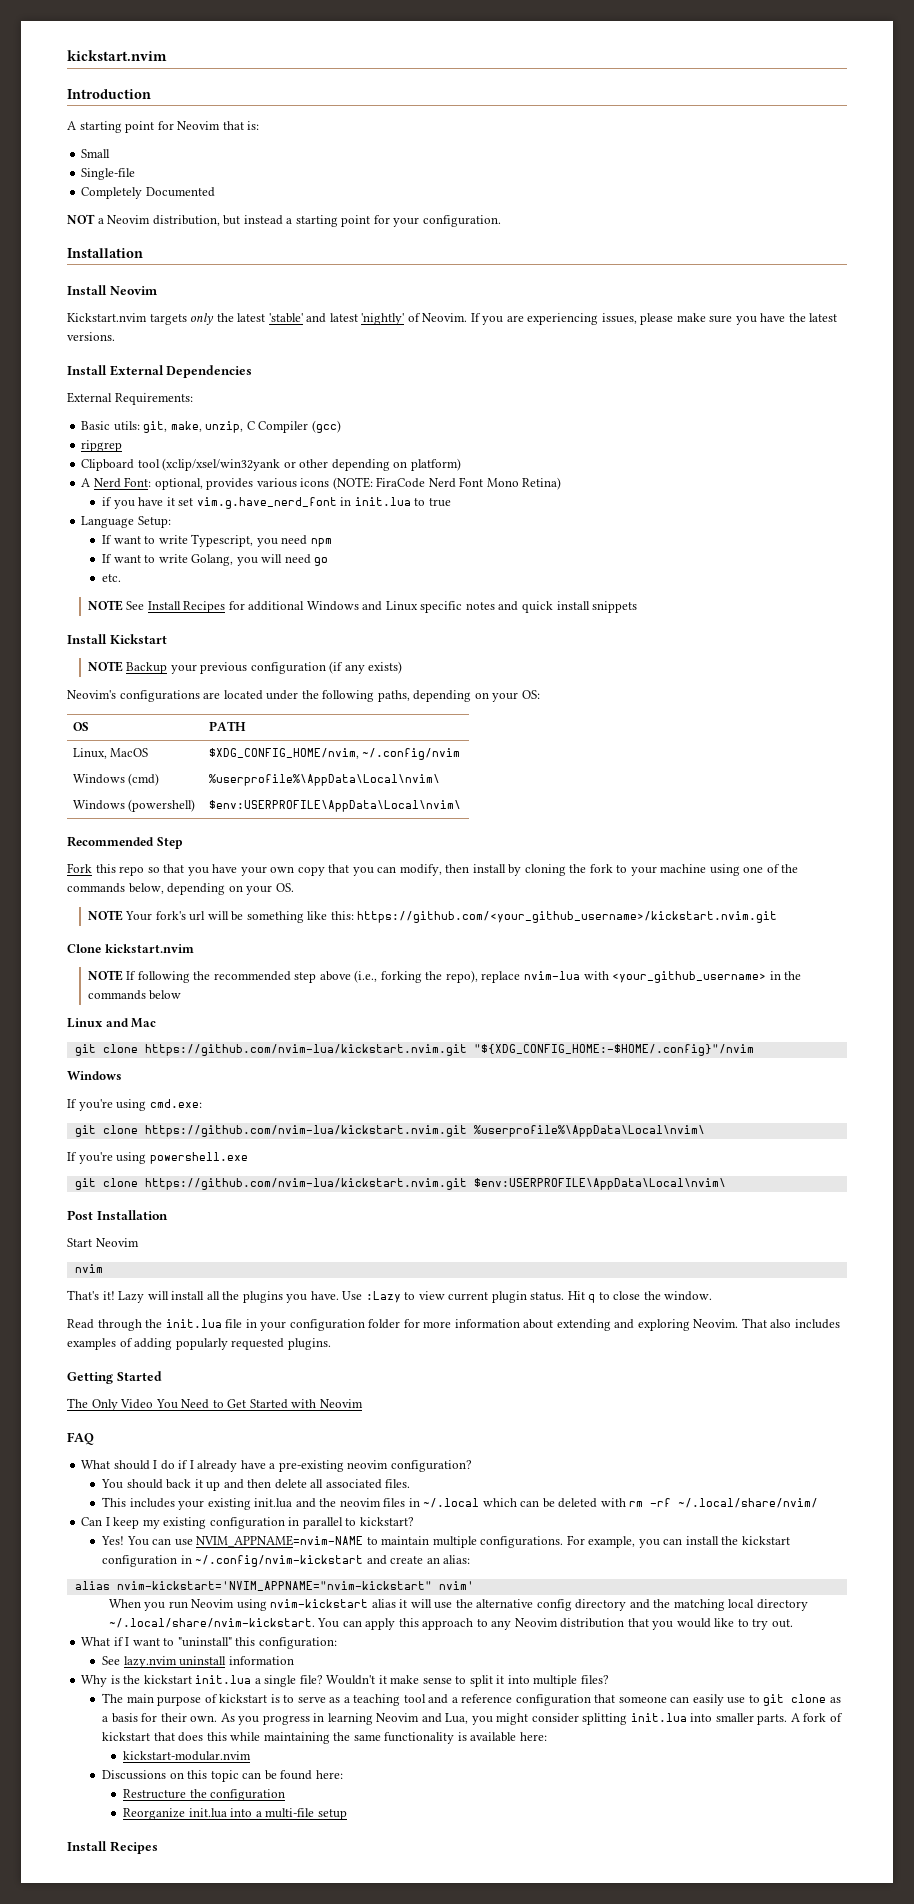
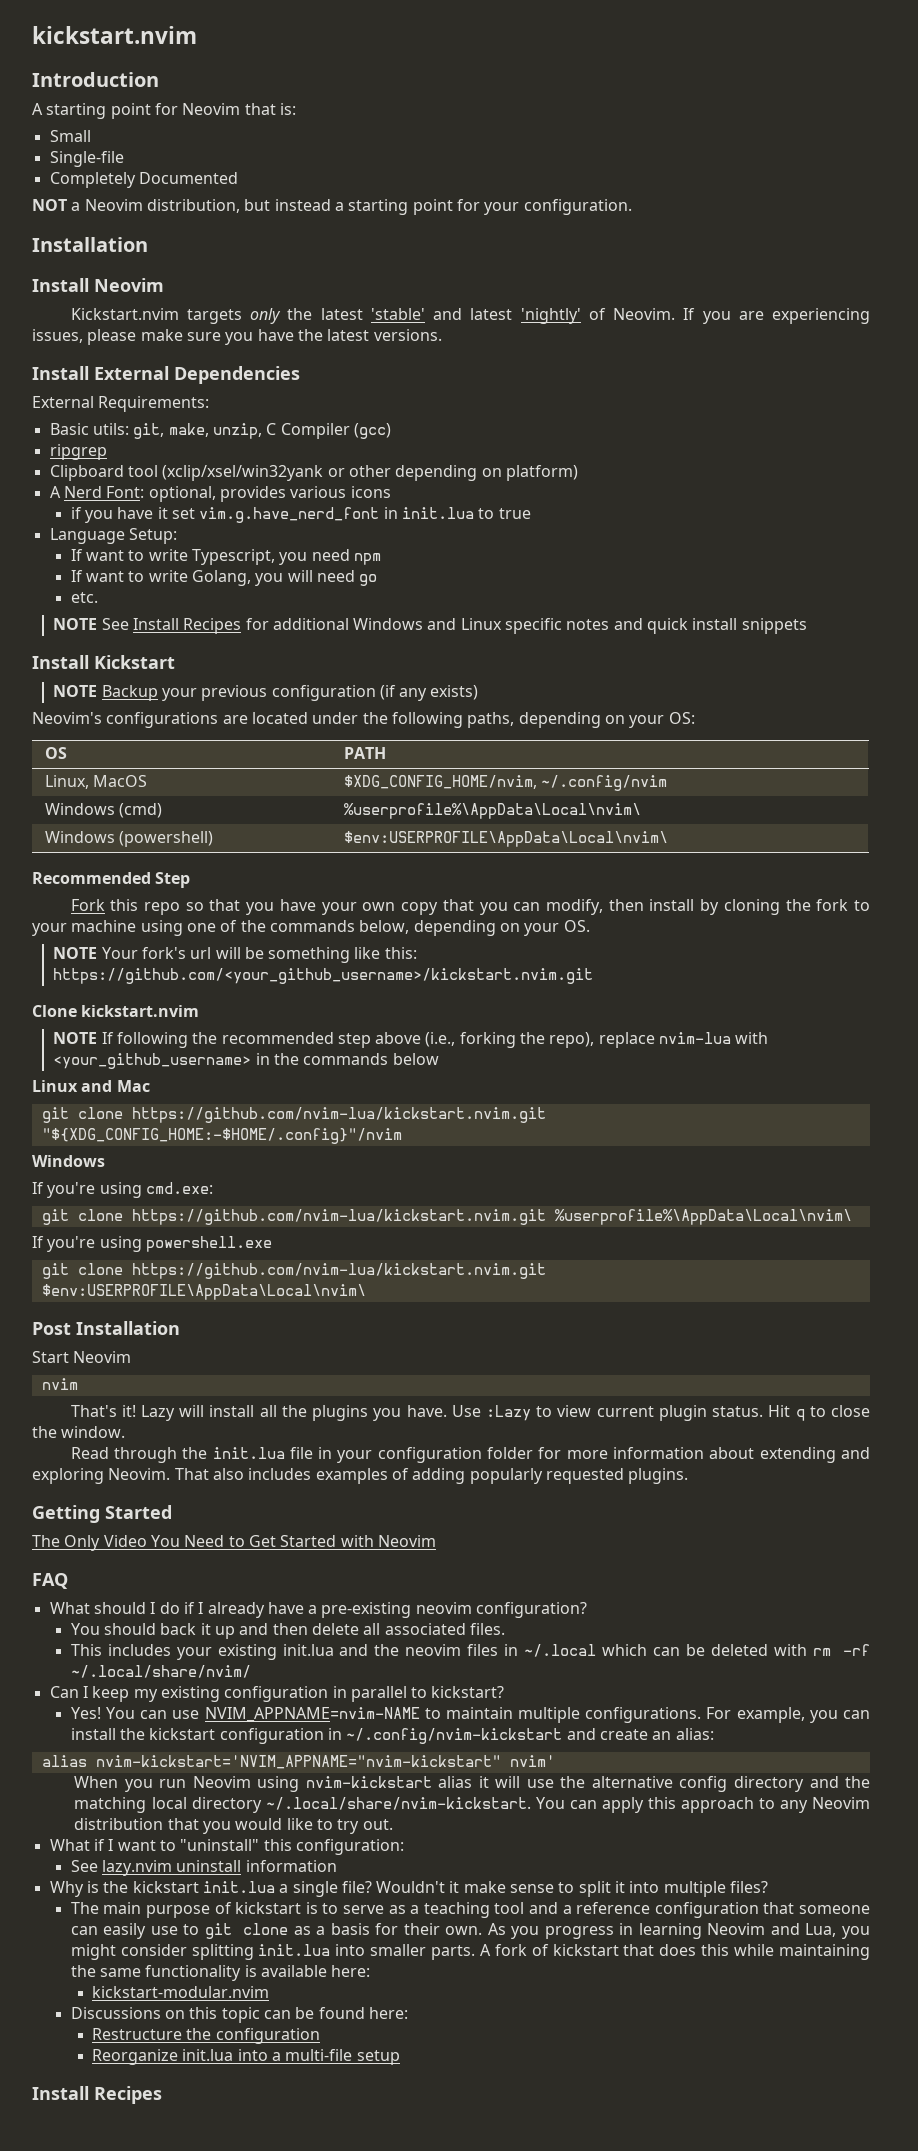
- A Nerd Font: optional, provides various icons (NOTE: FiraCode Nerd Font Mono Retina)
+ A Nerd Font: optional, provides various icons

